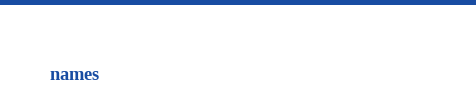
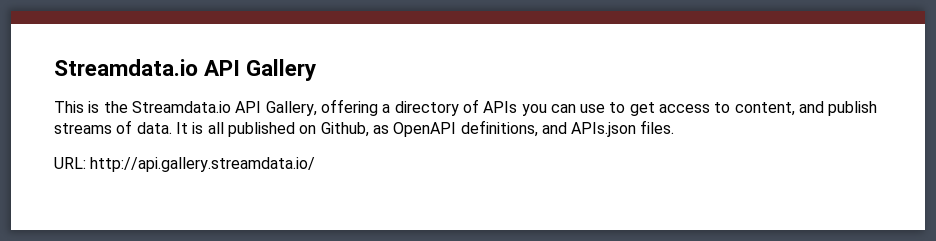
- names
+ Streamdata.io API Gallery
+ This is the Streamdata.io API Gallery, offering a directory of APIs you can use to get access to content, and publish streams of data. It is all published on Github, as OpenAPI definitions, and APIs.json files.
+ URL: http://api.gallery.streamdata.io/

